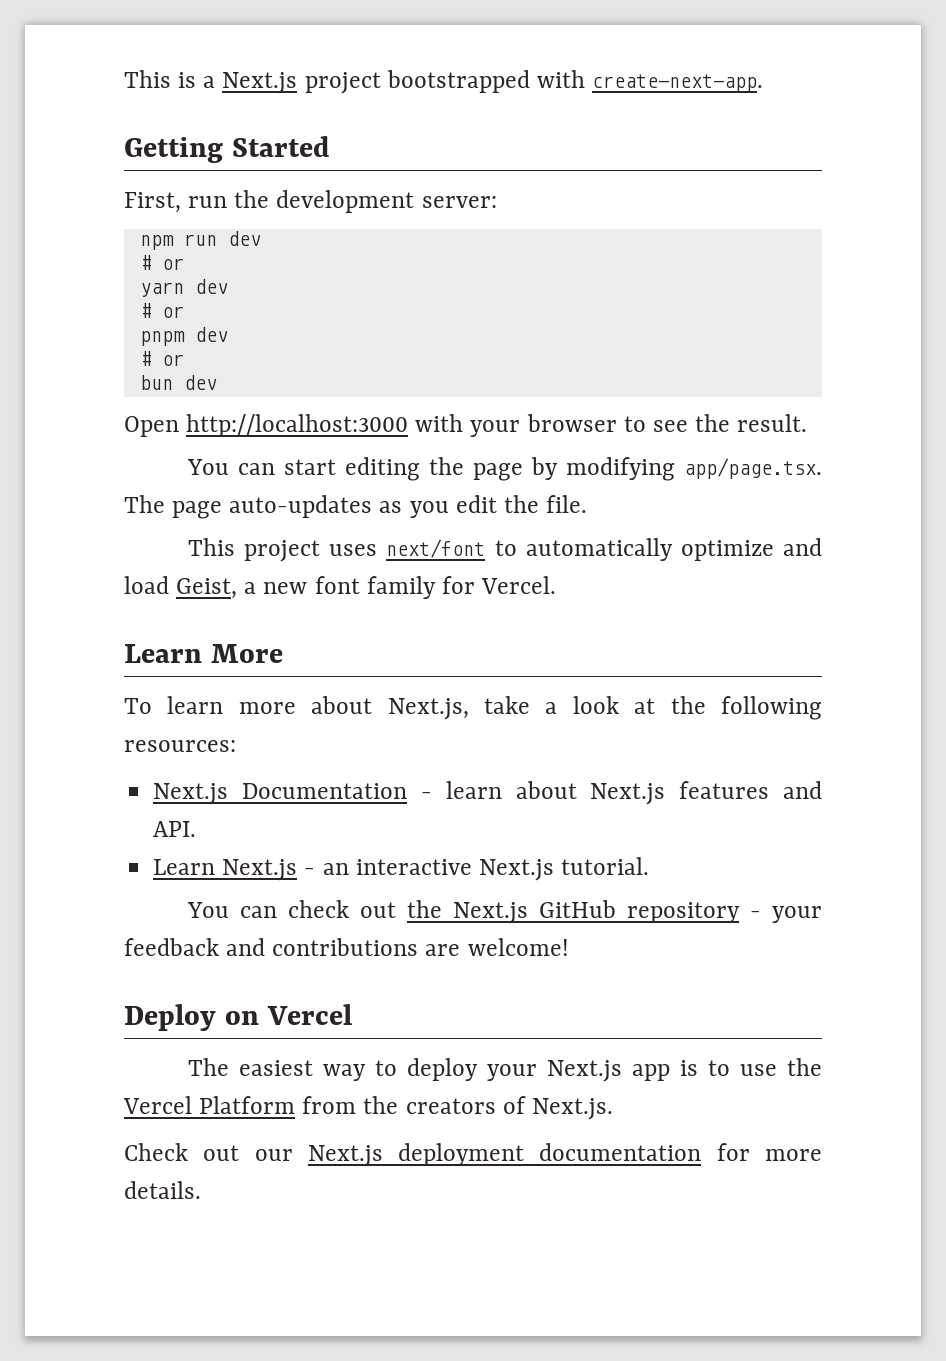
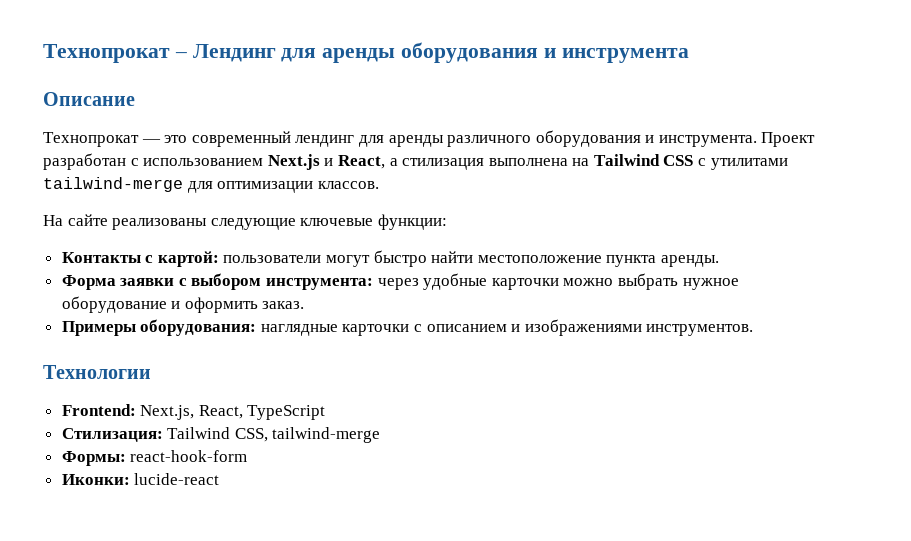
- This is a Next.js project bootstrapped with create-next-app.
- Getting Started
- First, run the development server:
- npm run dev
- # or
- yarn dev
- # or
- pnpm dev
- # or
- bun dev
- Open http://localhost:3000 with your browser to see the result.
- You can start editing the page by modifying app/page.tsx. The page auto-updates as you edit the file.
- This project uses next/font to automatically optimize and load Geist, a new font family for Vercel.
- Learn More
- To learn more about Next.js, take a look at the following resources:
- Next.js Documentation - learn about Next.js features and API.
- Learn Next.js - an interactive Next.js tutorial.
- You can check out the Next.js GitHub repository - your feedback and contributions are welcome!
- Deploy on Vercel
- The easiest way to deploy your Next.js app is to use the Vercel Platform from the creators of Next.js.
- Check out our Next.js deployment documentation for more details.
+ Технопрокат – Лендинг для аренды оборудования и инструмента
+ Описание
+ Технопрокат — это современный лендинг для аренды различного оборудования и инструмента. Проект разработан с использованием Next.js и React, а стилизация выполнена на Tailwind CSS с утилитами tailwind-merge для оптимизации классов.
+ На сайте реализованы следующие ключевые функции:
+ Контакты с картой: пользователи могут быстро найти местоположение пункта аренды.
+ Форма заявки с выбором инструмента: через удобные карточки можно выбрать нужное оборудование и оформить заказ.
+ Примеры оборудования: наглядные карточки с описанием и изображениями инструментов.
+ Технологии
+ Frontend: Next.js, React, TypeScript
+ Стилизация: Tailwind CSS, tailwind-merge
+ Формы: react-hook-form
+ Иконки: lucide-react

